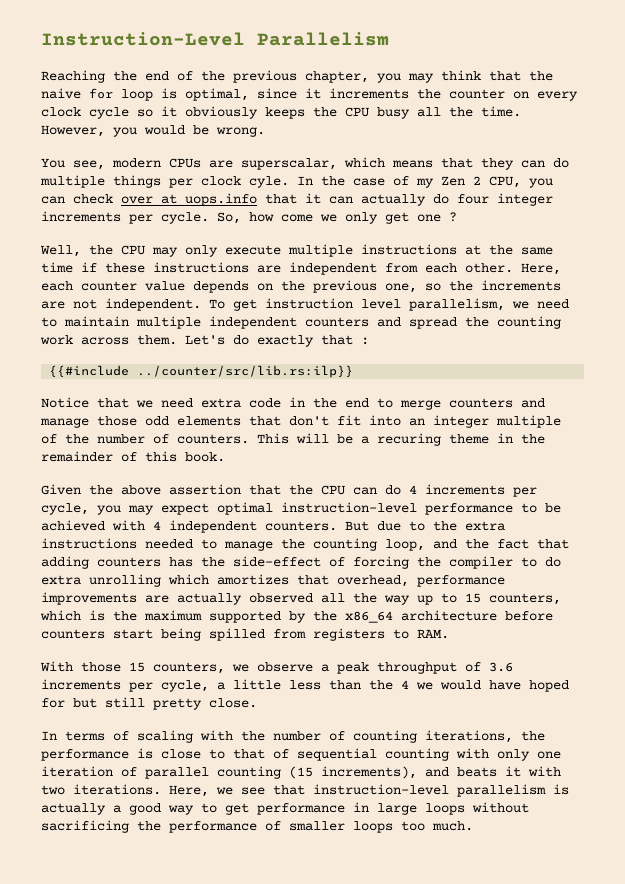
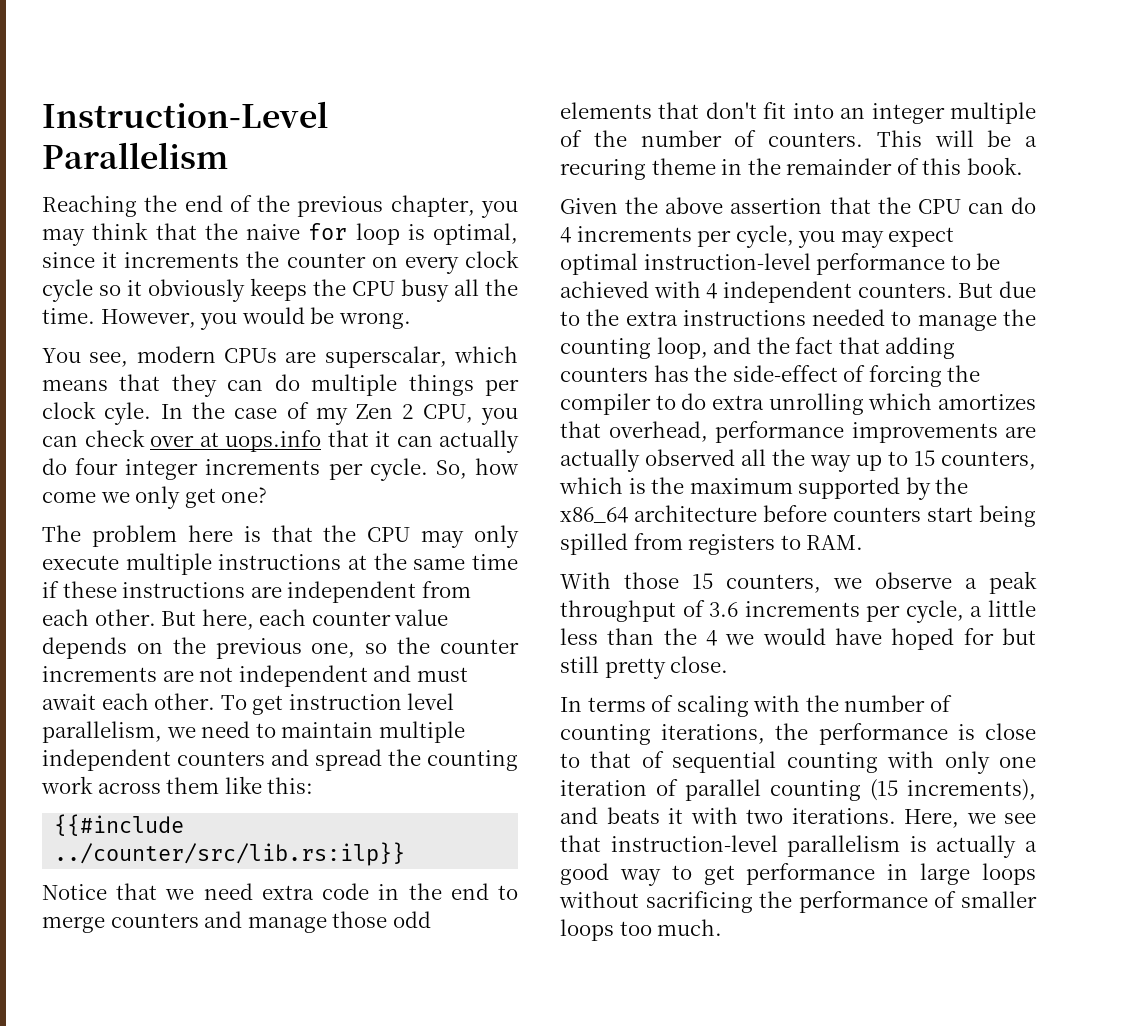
- So, how come we only get one ?
- Well, the CPU may only execute multiple instructions at the same time if these instructions are independent from each other.
+ So, how come we only get one?
+ The problem here is that the CPU may only execute multiple instructions at the same time if these instructions are independent from each other.
- Here, each counter value depends on the previous one, so the increments are not independent.
+ But here, each counter value depends on the previous one, so the counter increments are not independent and must await each other.
- To get instruction level parallelism, we need to maintain multiple independent counters and spread the counting work across them. Let's do exactly that :
+ To get instruction level parallelism, we need to maintain multiple independent counters and spread the counting work across them like this:

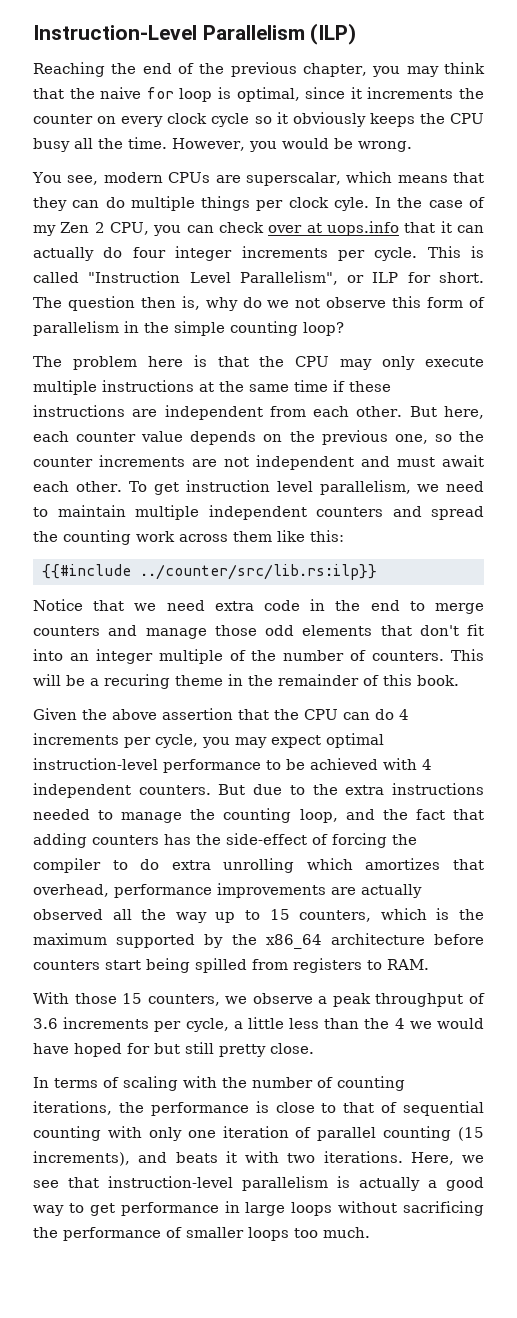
- Instruction-Level Parallelism
+ Instruction-Level Parallelism (ILP)
- So, how come we only get one?
+ This is called "Instruction Level Parallelism", or ILP for short. The question then is, why do we not observe this form of parallelism in the simple counting loop?

